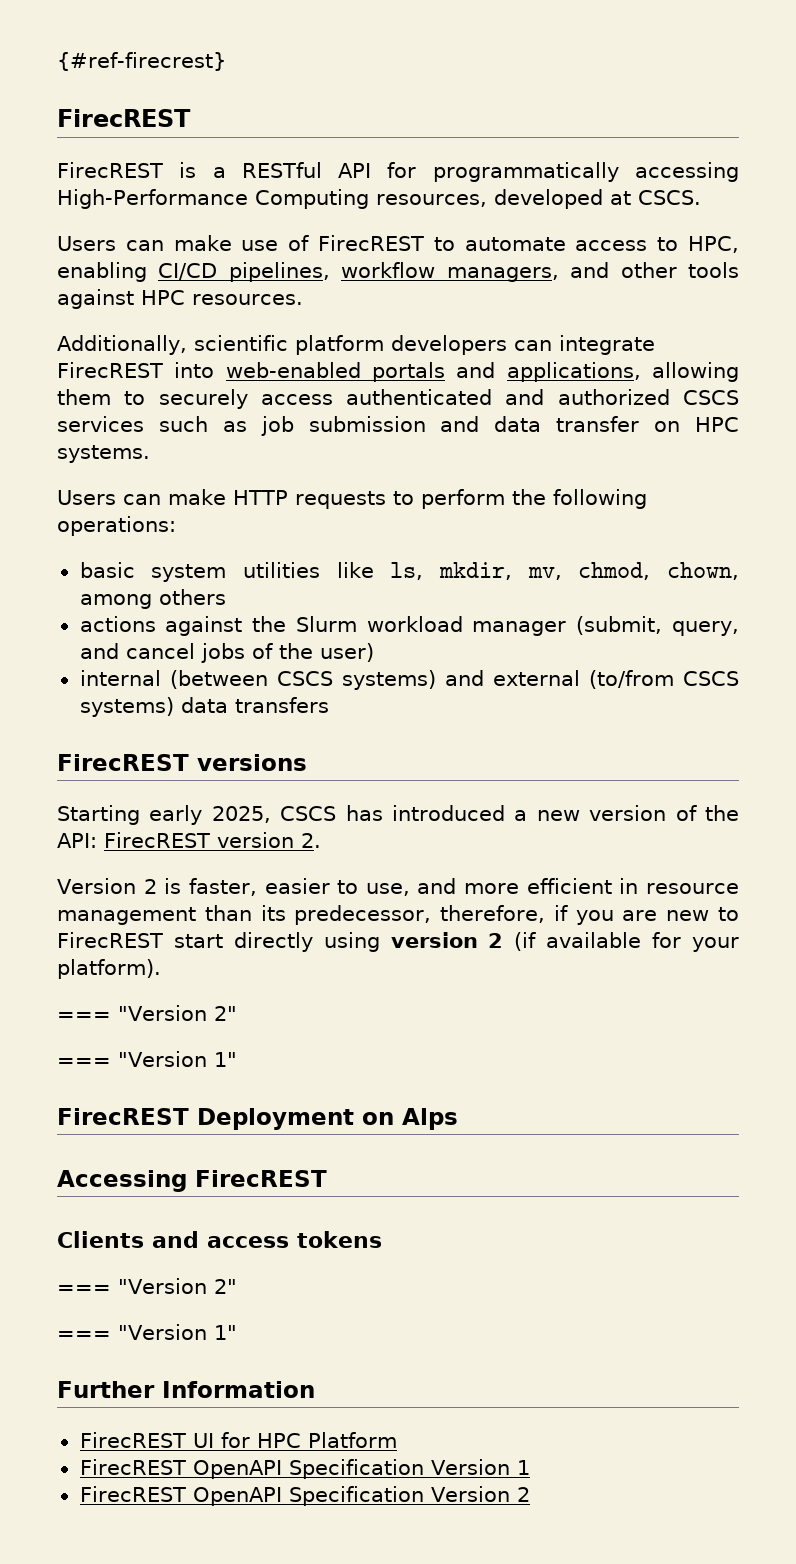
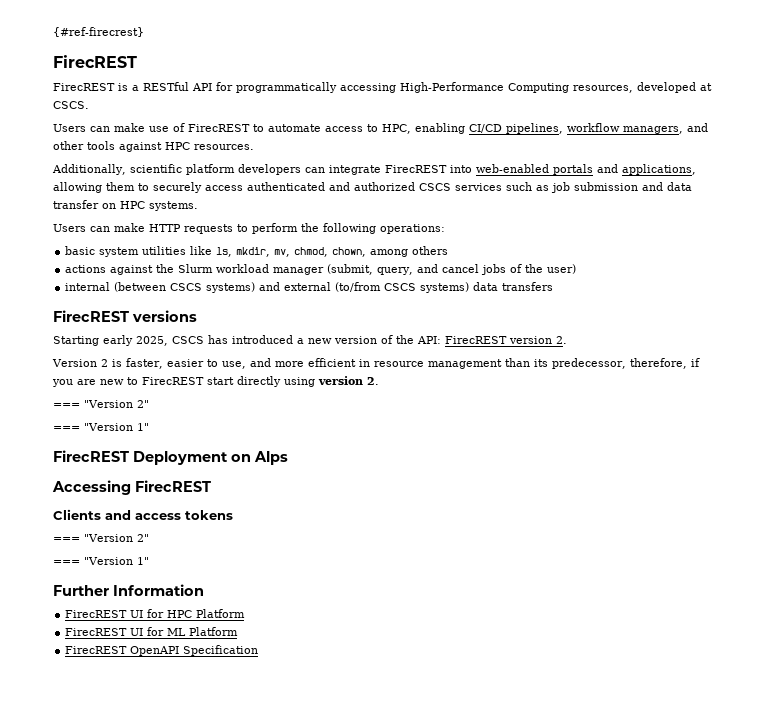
- Version 2 is faster, easier to use, and more efficient in resource management than its predecessor, therefore, if you are new to FirecREST start directly using version 2 (if available for your platform).
+ Version 2 is faster, easier to use, and more efficient in resource management than its predecessor, therefore, if you are new to FirecREST start directly using version 2.
- FirecREST OpenAPI Specification Version 1
- FirecREST OpenAPI Specification Version 2
+ FirecREST UI for ML Platform
+ FirecREST OpenAPI Specification

